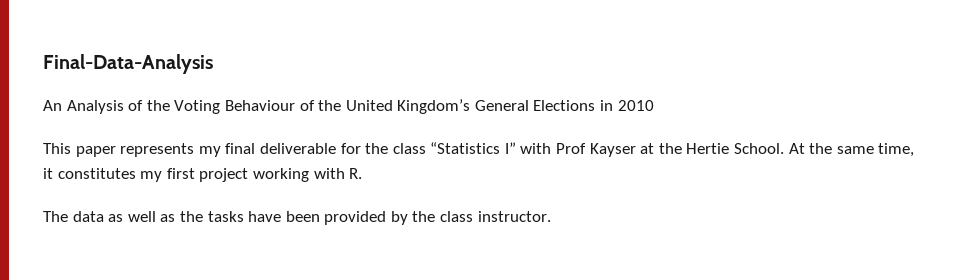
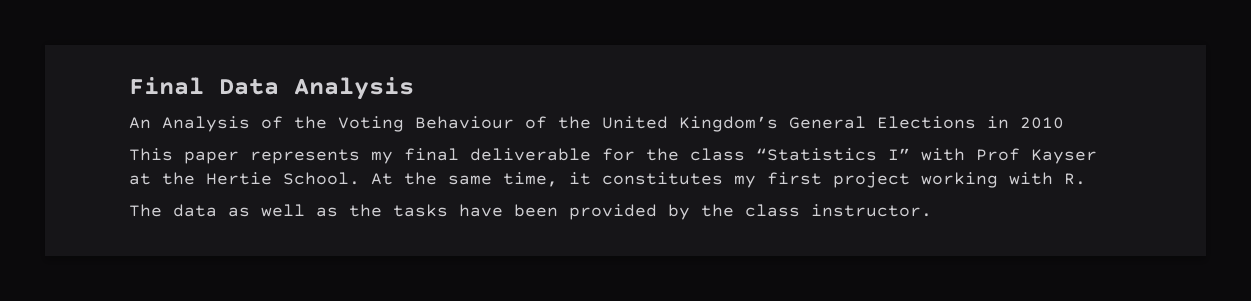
- Final-Data-Analysis
+ Final Data Analysis

